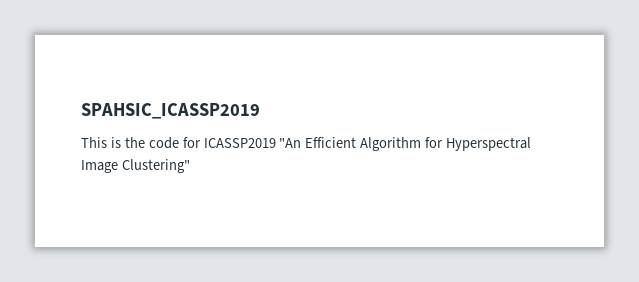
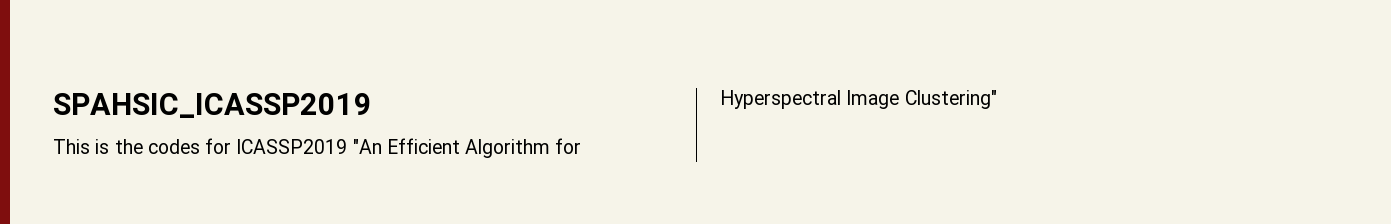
- This is the code for ICASSP2019 "An Efficient Algorithm for Hyperspectral Image Clustering"
+ This is the codes for ICASSP2019 "An Efficient Algorithm for Hyperspectral Image Clustering"

